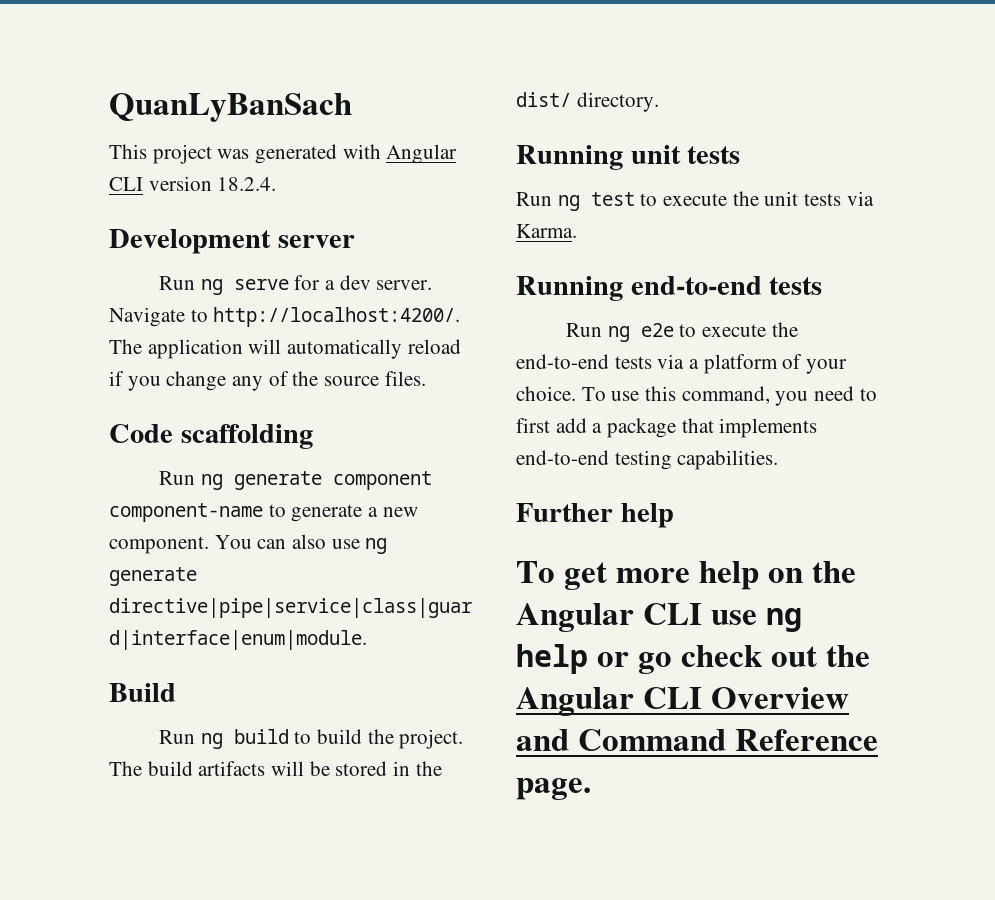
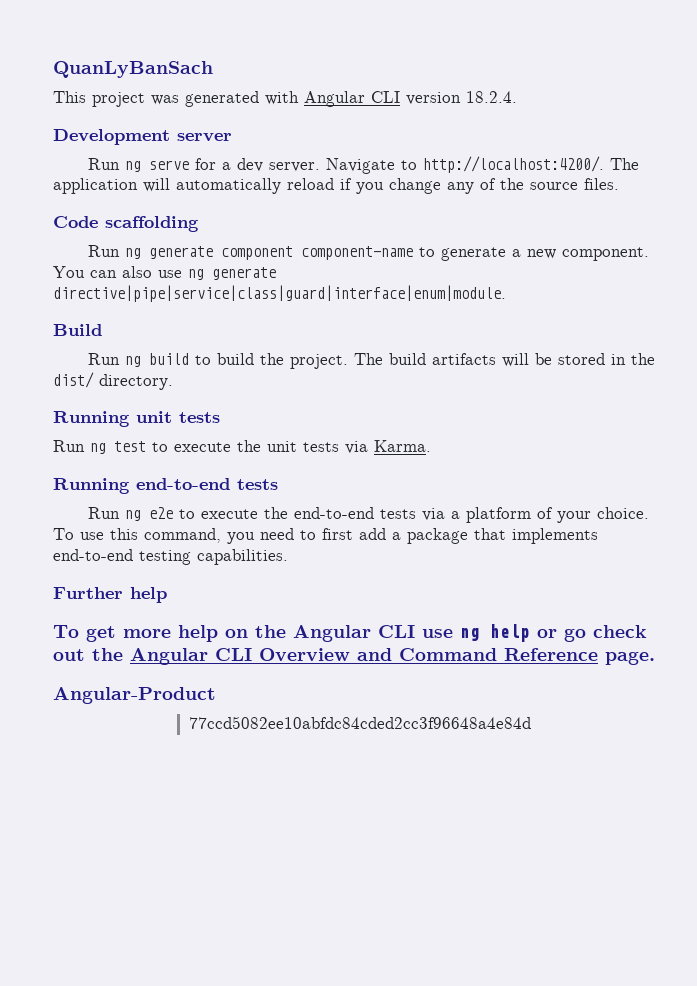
+ Angular-Product
+ 77ccd5082ee10abfdc84cded2cc3f96648a4e84d

